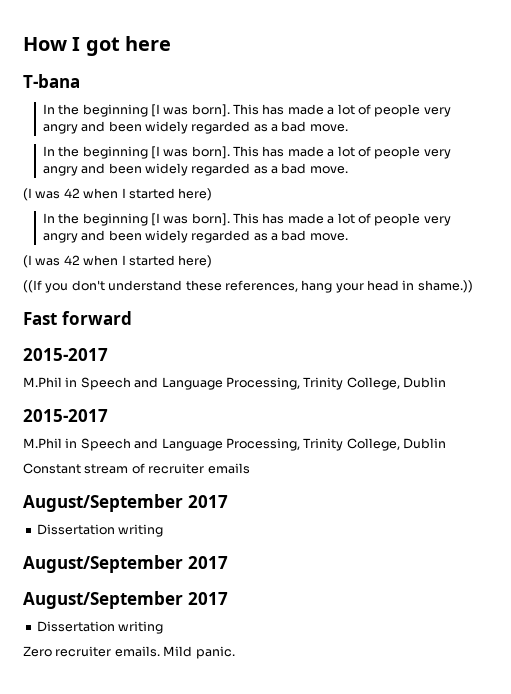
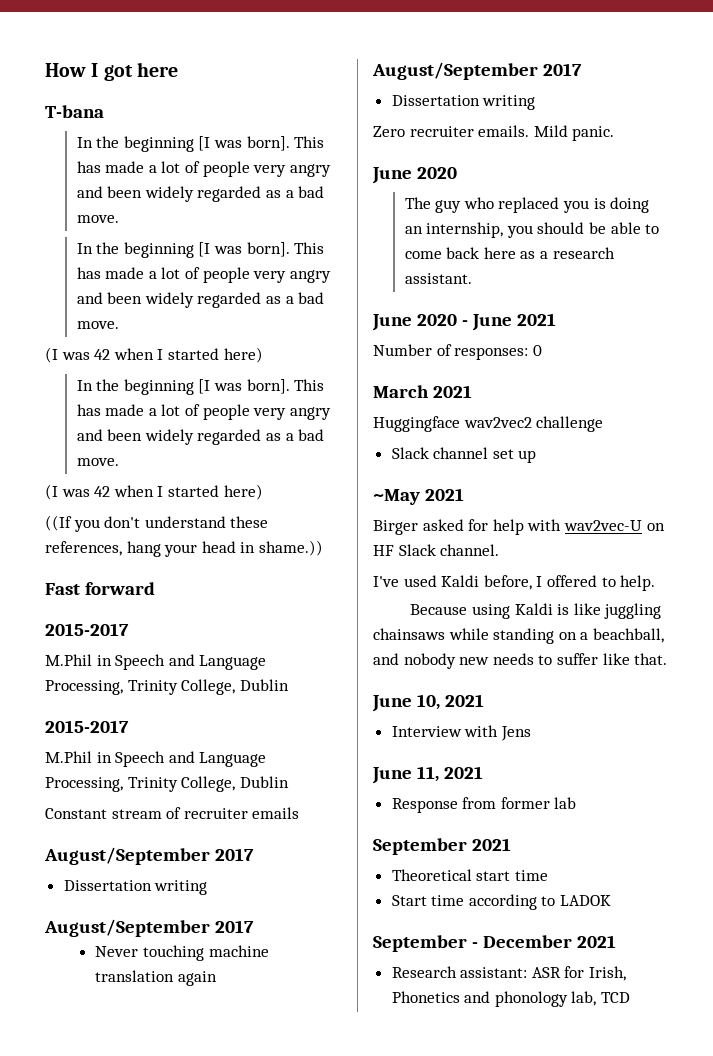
+ Never touching machine translation again
  Mild panic.
+ June 2020
+ The guy who replaced you is doing an internship, you should be able to come back here as a research assistant.
+ June 2020 - June 2021
+ Number of responses: 0
+ March 2021
+ Huggingface wav2vec2 challenge
+ Slack channel set up
+ ~May 2021
+ Birger asked for help with wav2vec-U on HF Slack channel.
+ I've used Kaldi before, I offered to help.
+ Because using Kaldi is like juggling chainsaws while standing on a beachball, and nobody new needs to suffer like that.
+ June 10, 2021
+ Interview with Jens
+ June 11, 2021
+ Response from former lab
+ September 2021
+ Theoretical start time
+ Start time according to LADOK
+ September - December 2021
+ Research assistant: ASR for Irish, Phonetics and phonology lab, TCD

